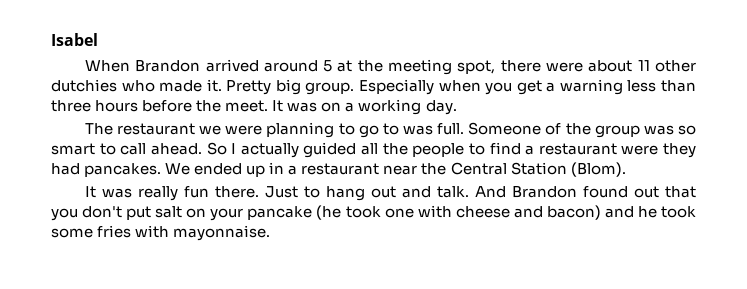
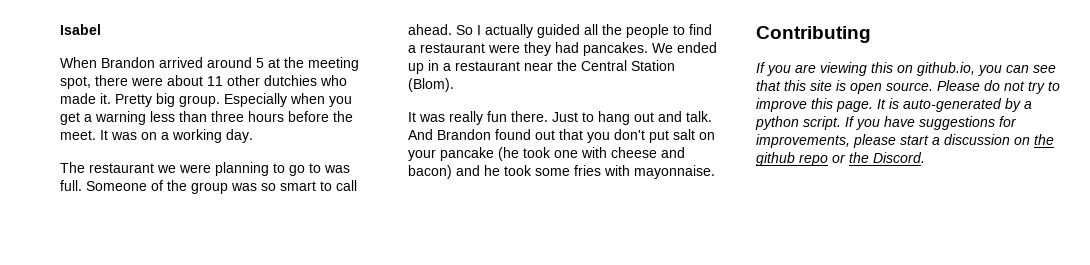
+ Contributing
+ If you are viewing this on github.io, you can see that this site is open source. Please do not try to improve this page. It is auto-generated by a python script. If you have suggestions for improvements, please start a discussion on the github repo or the Discord.

